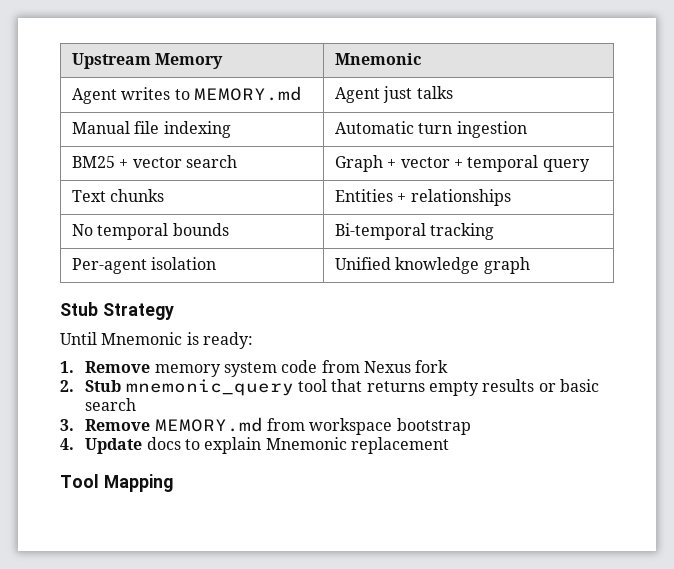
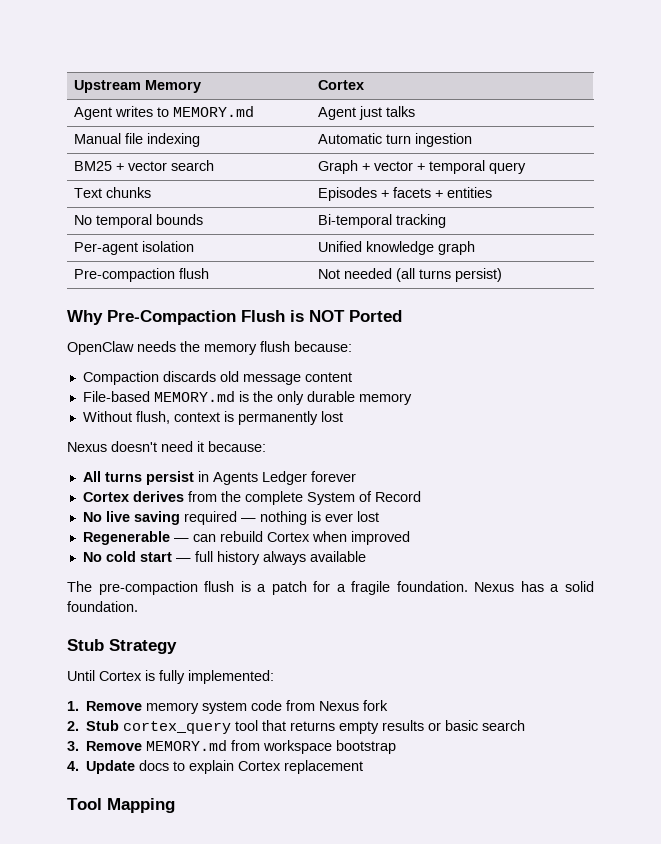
- Upstream Memory | Mnemonic
+ Upstream Memory | Cortex
- Text chunks | Entities + relationships
+ Text chunks | Episodes + facets + entities
+ Pre-compaction flush | Not needed (all turns persist)
+ Why Pre-Compaction Flush is NOT Ported
+ OpenClaw needs the memory flush because:
+ Compaction discards old message content
+ File-based MEMORY.md is the only durable memory
+ Without flush, context is permanently lost
+ Nexus doesn't need it because:
+ All turns persist in Agents Ledger forever
+ Cortex derives from the complete System of Record
+ No live saving required — nothing is ever lost
+ Regenerable — can rebuild Cortex when improved
+ No cold start — full history always available
+ The pre-compaction flush is a patch for a fragile foundation. Nexus has a solid foundation.
- Until Mnemonic is ready:
+ Until Cortex is fully implemented:
- 2. Stub mnemonic_query tool that returns empty results or basic search
+ 2. Stub cortex_query tool that returns empty results or basic search
- 4. Update docs to explain Mnemonic replacement
+ 4. Update docs to explain Cortex replacement

